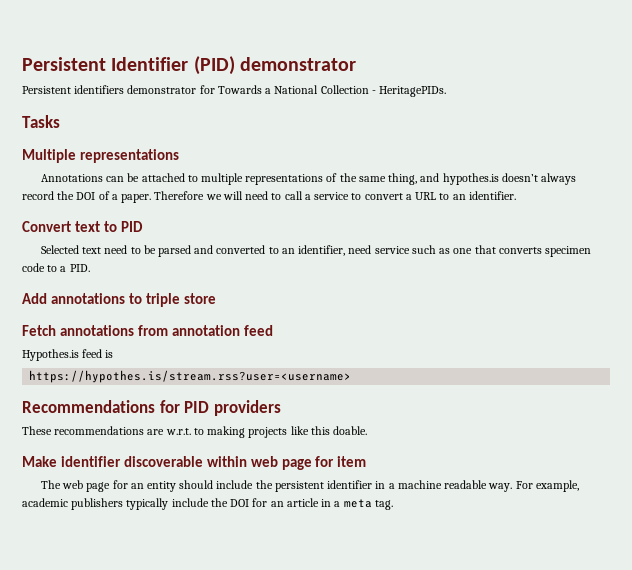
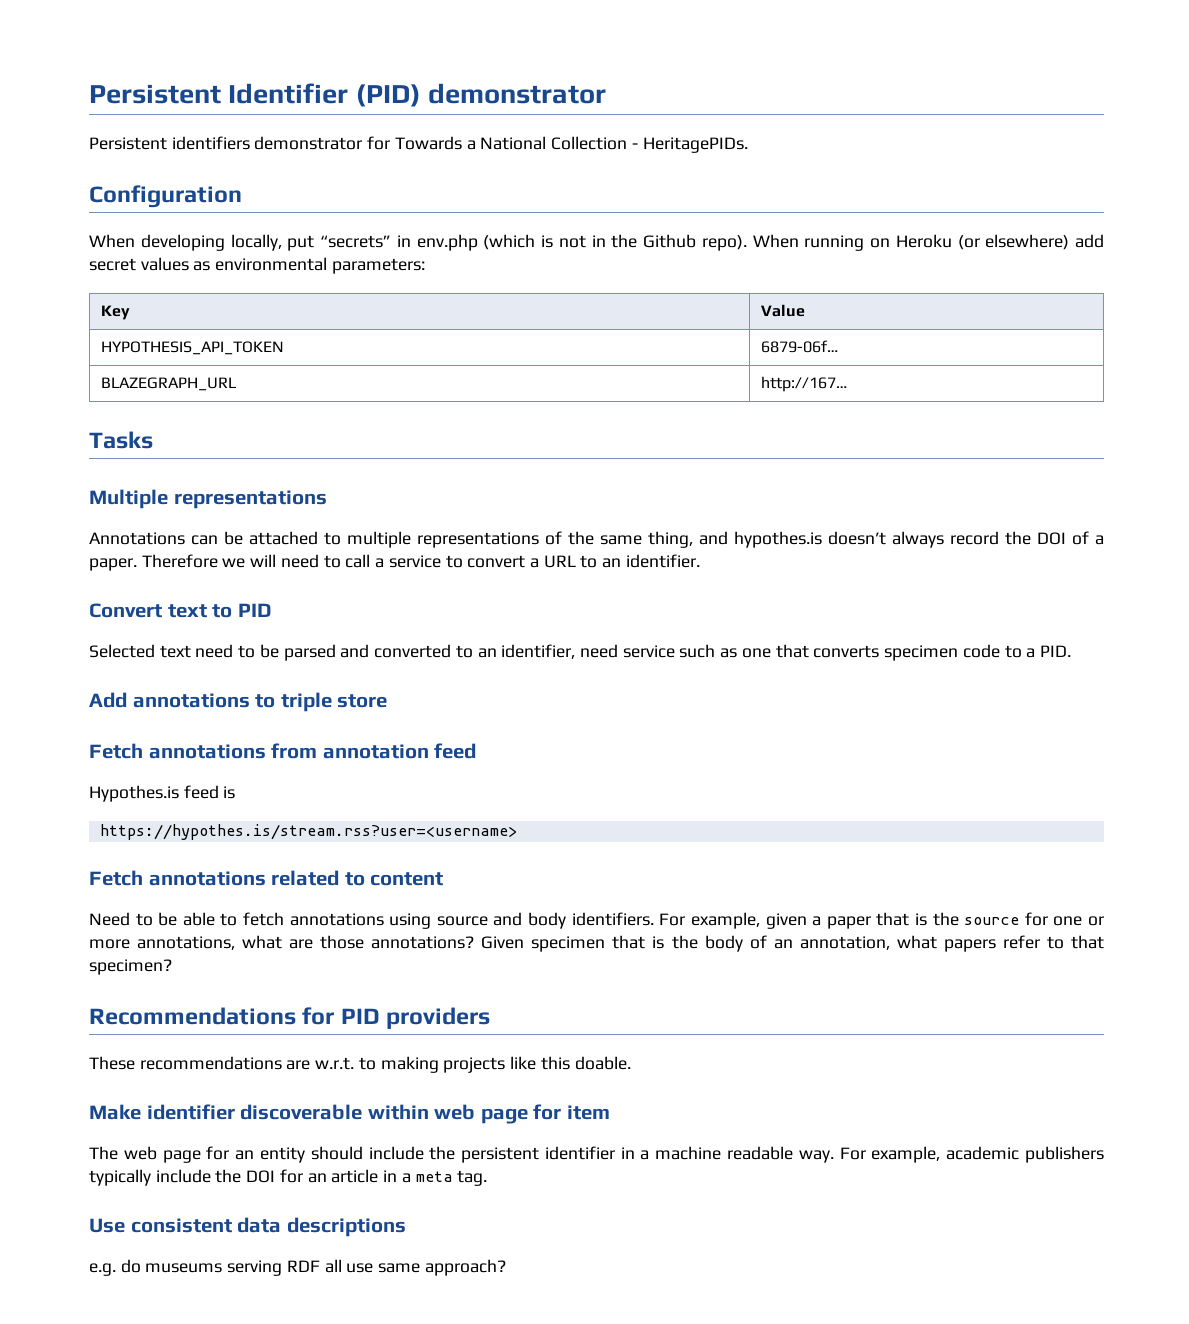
+ Configuration
+ When developing locally, put “secrets” in env.php (which is not in the Github repo). When running on Heroku (or elsewhere) add secret values as environmental parameters:
+ Key | Value
+ HYPOTHESIS_API_TOKEN | 6879-06f…
+ BLAZEGRAPH_URL | http://167…
+ Fetch annotations related to content
+ Need to be able to fetch annotations using source and body identifiers. For example, given a paper that is the source for one or more annotations, what are those annotations? Given specimen that is the body of an annotation, what papers refer to that specimen?
+ Use consistent data descriptions
+ e.g. do museums serving RDF all use same approach?

